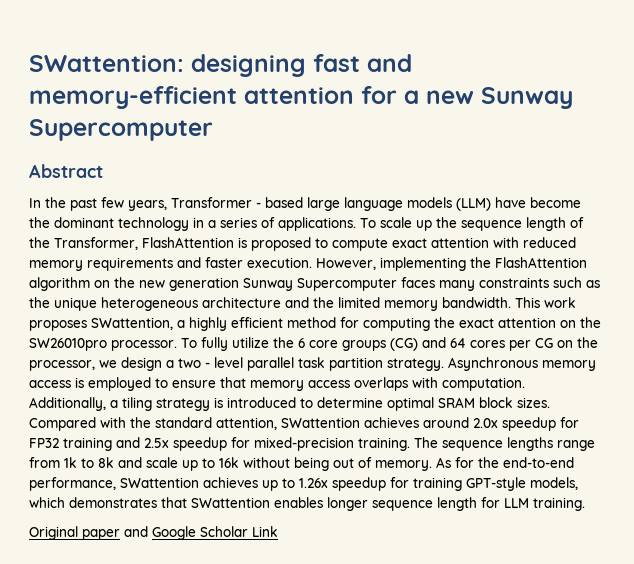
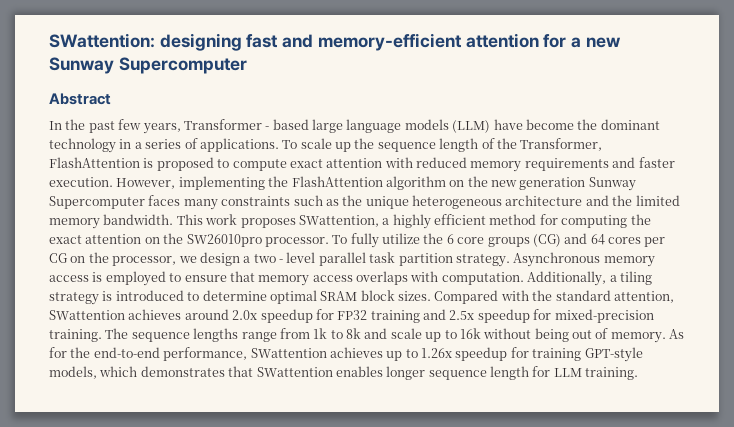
- Original paper and Google Scholar Link

